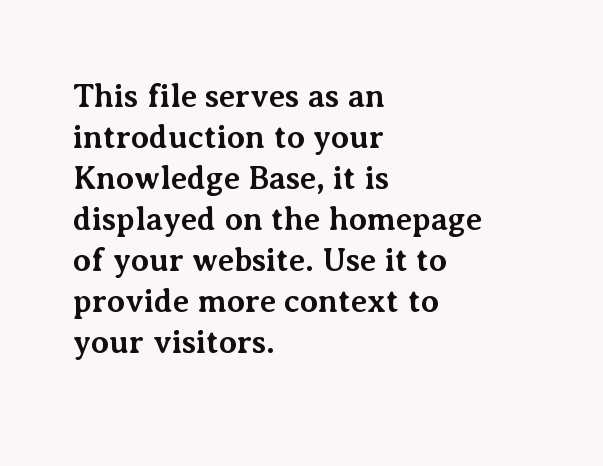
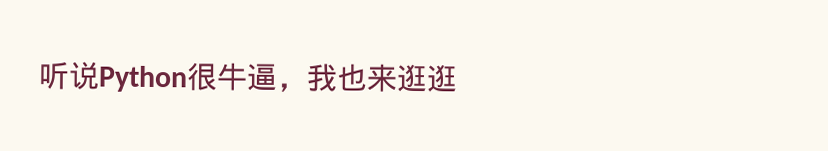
- This file serves as an introduction to your Knowledge Base, it is displayed on the homepage of your website. Use it to provide more context to your visitors.
+ 听说Python很牛逼，我也来逛逛

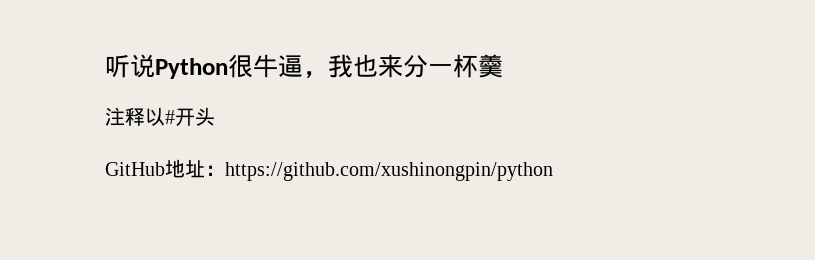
- 听说Python很牛逼，我也来逛逛
+ 听说Python很牛逼，我也来分一杯羹
+ 注释以#开头
+ GitHub地址：https://github.com/xushinongpin/python

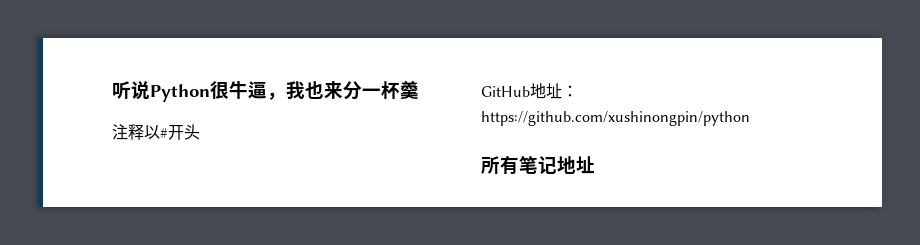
+ 所有笔记地址

